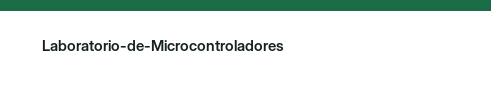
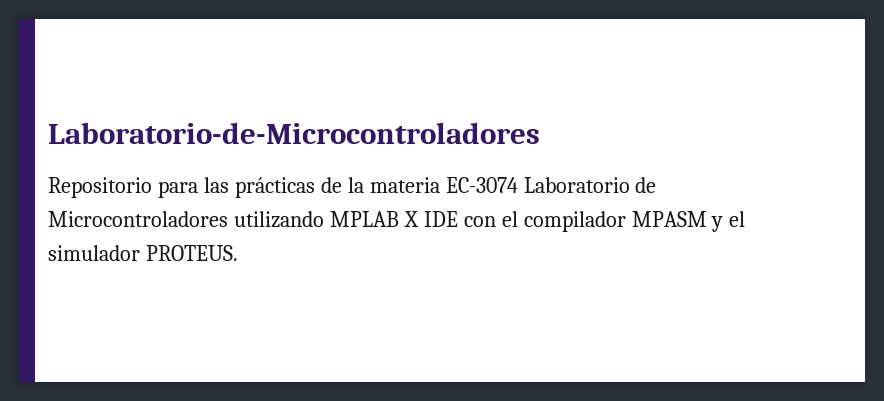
+ Repositorio para las prácticas de la materia EC-3074 Laboratorio de Microcontroladores utilizando MPLAB X IDE con el compilador MPASM y el simulador PROTEUS.

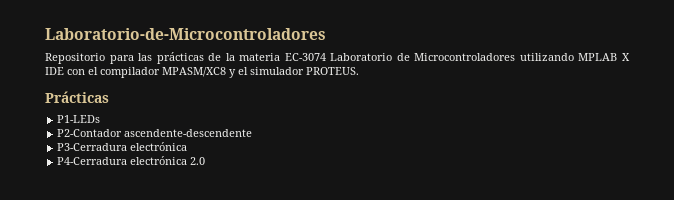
- Repositorio para las prácticas de la materia EC-3074 Laboratorio de Microcontroladores utilizando MPLAB X IDE con el compilador MPASM y el simulador PROTEUS.
+ Repositorio para las prácticas de la materia EC-3074 Laboratorio de Microcontroladores utilizando MPLAB X IDE con el compilador MPASM/XC8 y el simulador PROTEUS.
+ Prácticas
+ P1-LEDs
+ P2-Contador ascendente-descendente
+ P3-Cerradura electrónica
+ P4-Cerradura electrónica 2.0

